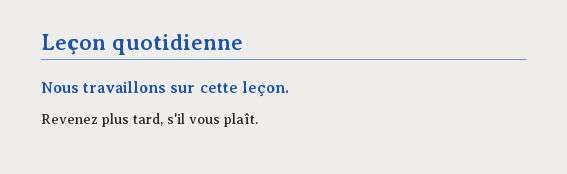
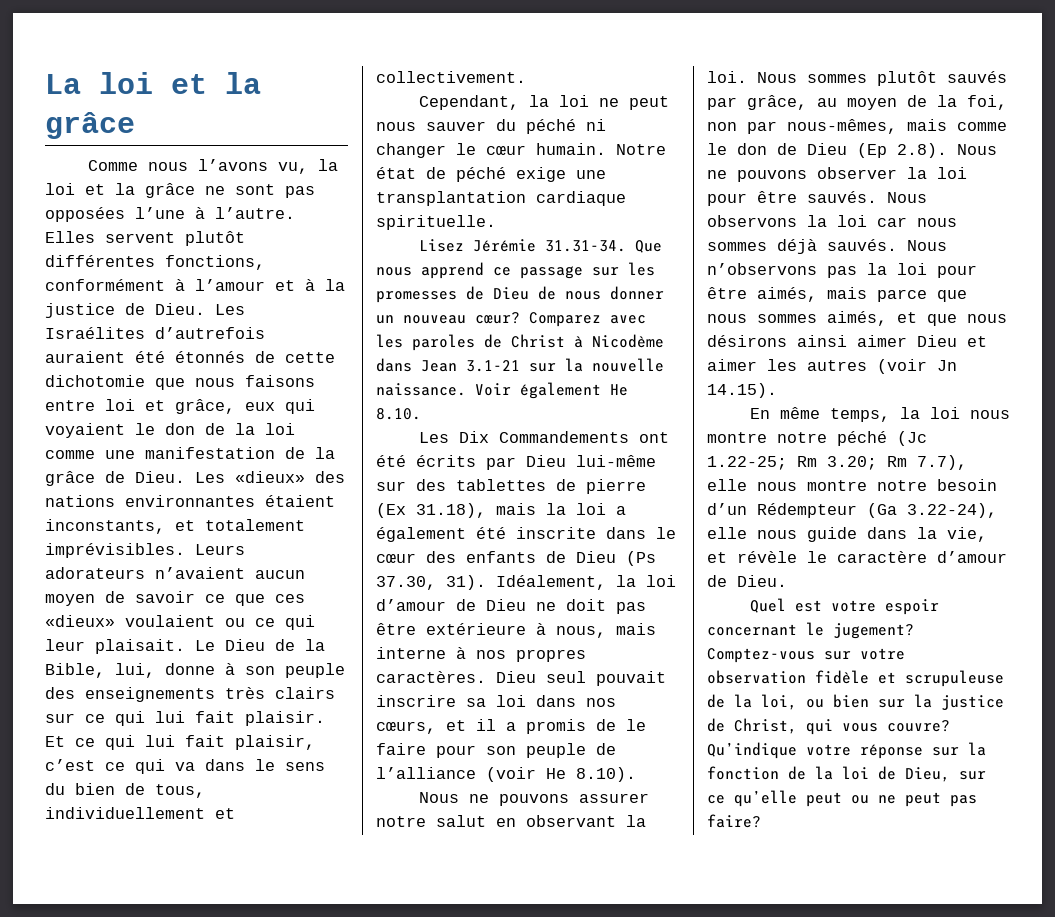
- Leçon quotidienne
- Nous travaillons sur cette leçon.
- Revenez plus tard, s'il vous plaît.
+ La loi et la grâce
+ Comme nous l’avons vu, la loi et la grâce ne sont pas opposées l’une à l’autre. Elles servent plutôt différentes fonctions, conformément à l’amour et à la justice de Dieu. Les Israélites d’autrefois auraient été étonnés de cette dichotomie que nous faisons entre loi et grâce, eux qui voyaient le don de la loi comme une manifestation de la grâce de Dieu. Les «dieux» des nations environnantes étaient inconstants, et totalement imprévisibles. Leurs adorateurs n’avaient aucun moyen de savoir ce que ces «dieux» voulaient ou ce qui leur plaisait. Le Dieu de la Bible, lui, donne à son peuple des enseignements très clairs sur ce qui lui fait plaisir. Et ce qui lui fait plaisir, c’est ce qui va dans le sens du bien de tous, individuellement et collectivement.
+ Cependant, la loi ne peut nous sauver du péché ni changer le cœur humain. Notre état de péché exige une transplantation cardiaque spirituelle.
+ Lisez Jérémie 31.31-34. Que nous apprend ce passage sur les promesses de Dieu de nous donner un nouveau cœur? Comparez avec les paroles de Christ à Nicodème dans Jean 3.1-21 sur la nouvelle naissance. Voir également He 8.10.
+ Les Dix Commandements ont été écrits par Dieu lui-même sur des tablettes de pierre (Ex 31.18), mais la loi a également été inscrite dans le cœur des enfants de Dieu (Ps 37.30, 31). Idéalement, la loi d’amour de Dieu ne doit pas être extérieure à nous, mais interne à nos propres caractères. Dieu seul pouvait inscrire sa loi dans nos cœurs, et il a promis de le faire pour son peuple de l’alliance (voir He 8.10).
+ Nous ne pouvons assurer notre salut en observant la loi. Nous sommes plutôt sauvés par grâce, au moyen de la foi, non par nous-mêmes, mais comme le don de Dieu (Ep 2.8). Nous ne pouvons observer la loi pour être sauvés. Nous observons la loi car nous sommes déjà sauvés. Nous n’observons pas la loi pour être aimés, mais parce que nous sommes aimés, et que nous désirons ainsi aimer Dieu et aimer les autres (voir Jn 14.15).
+ En même temps, la loi nous montre notre péché (Jc 1.22-25; Rm 3.20; Rm 7.7), elle nous montre notre besoin d’un Rédempteur (Ga 3.22-24), elle nous guide dans la vie, et révèle le caractère d’amour de Dieu.
+ Quel est votre espoir concernant le jugement? Comptez-vous sur votre observation fidèle et scrupuleuse de la loi, ou bien sur la justice de Christ, qui vous couvre? Qu’indique votre réponse sur la fonction de la loi de Dieu, sur ce qu’elle peut ou ne peut pas faire?

